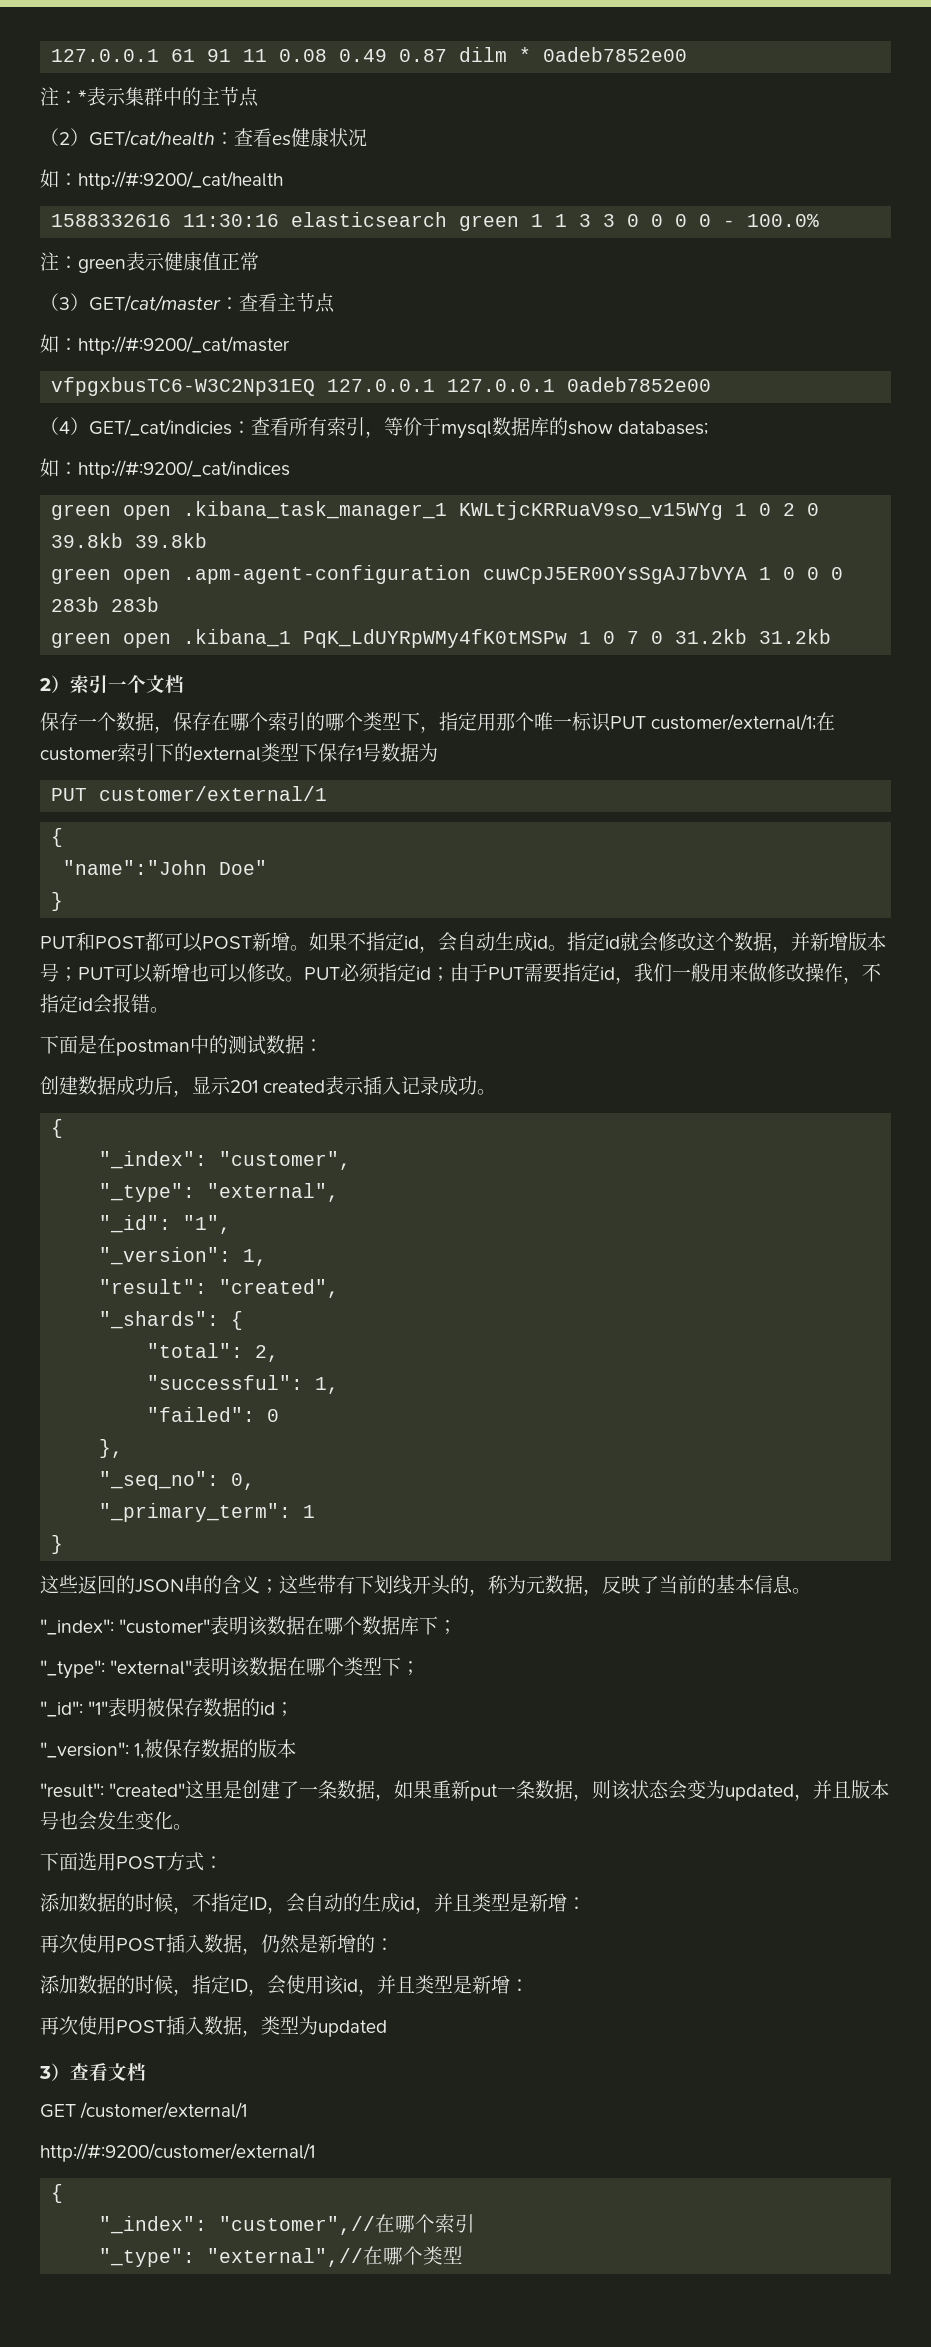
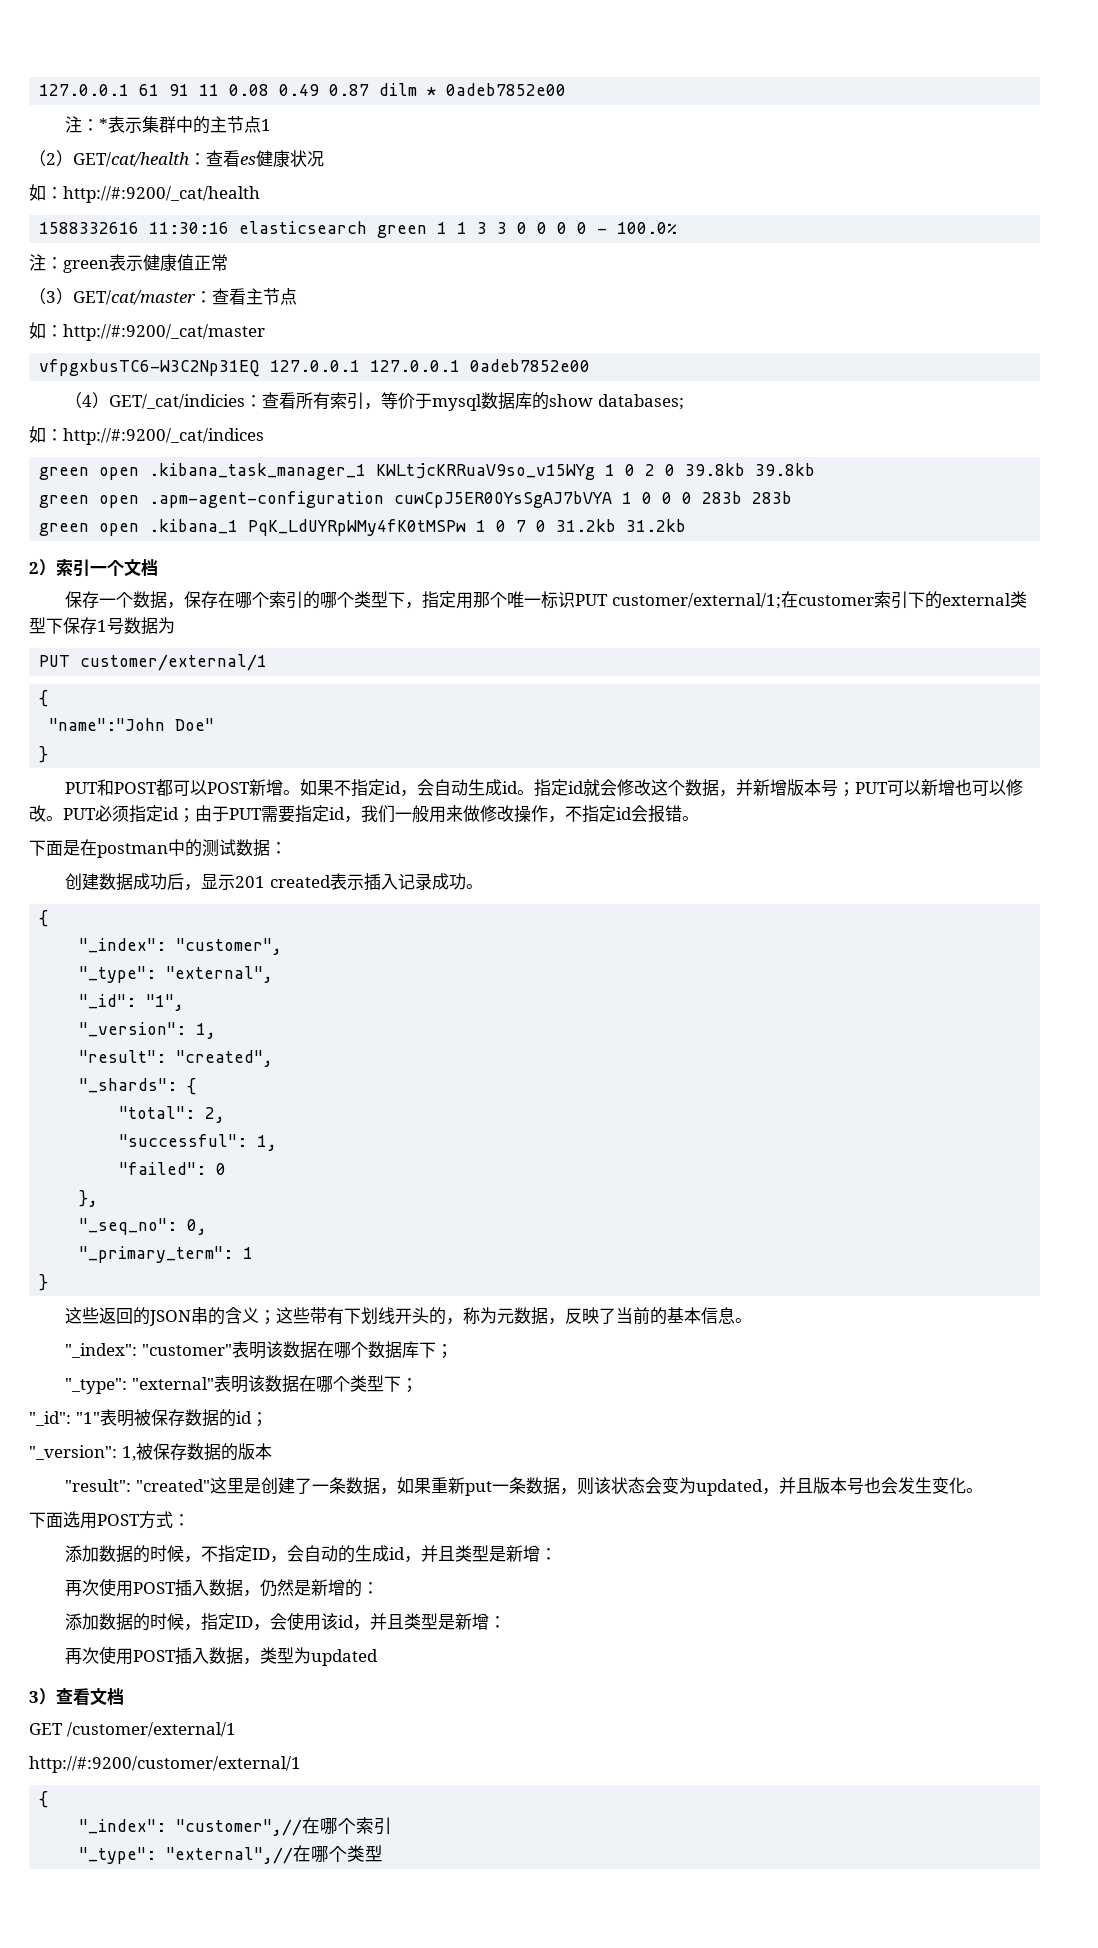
- 注：*表示集群中的主节点
+ 注：*表示集群中的主节点1

